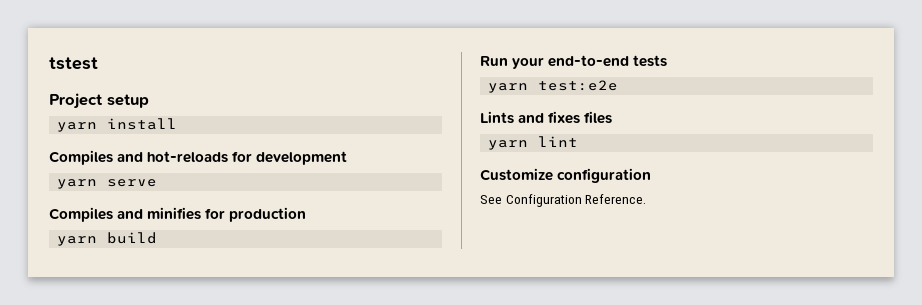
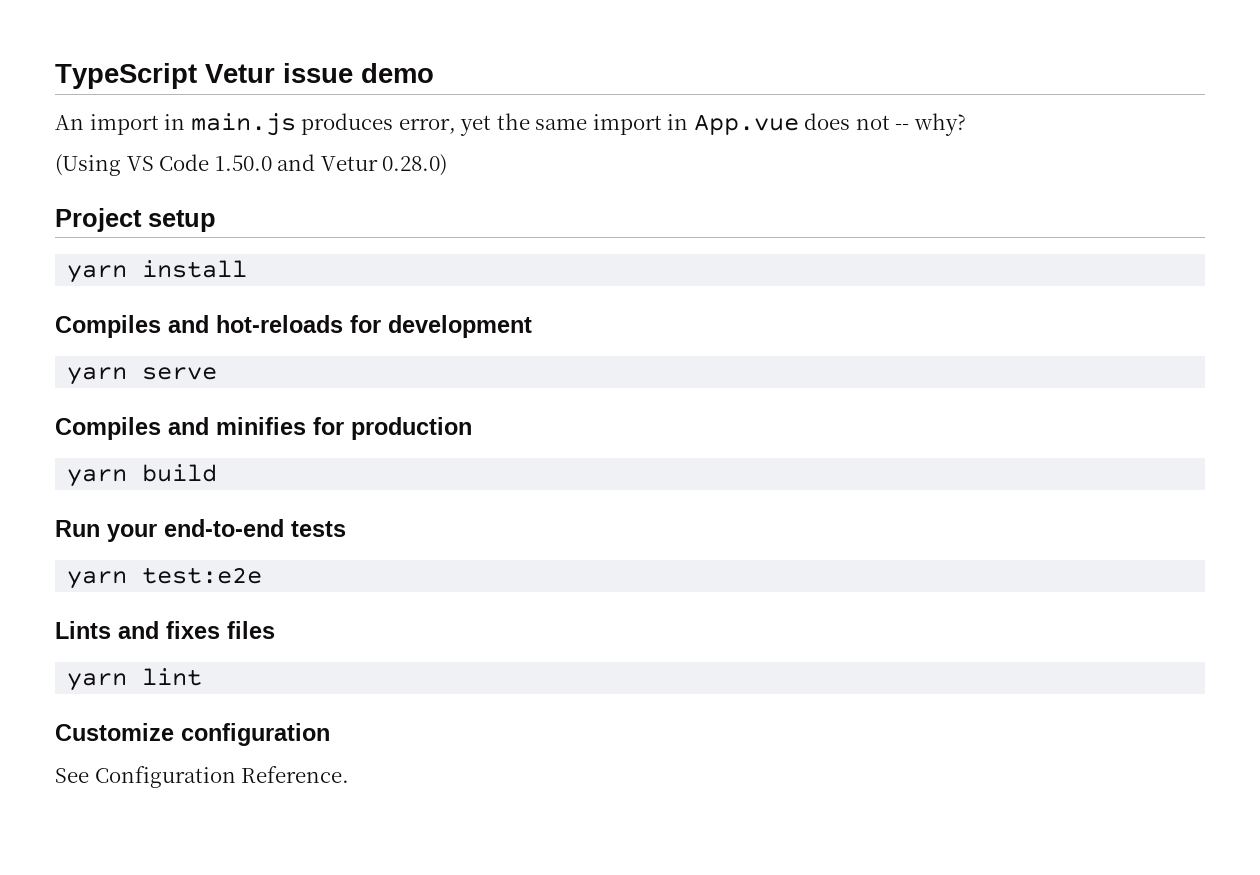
- tstest
+ TypeScript Vetur issue demo
+ An import in main.js produces error, yet the same import in App.vue does not -- why?
+ (Using VS Code 1.50.0 and Vetur 0.28.0)

